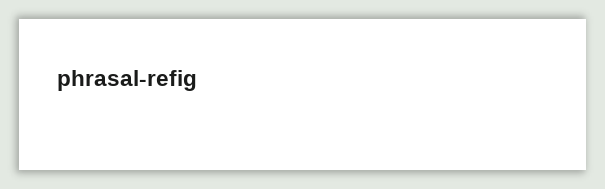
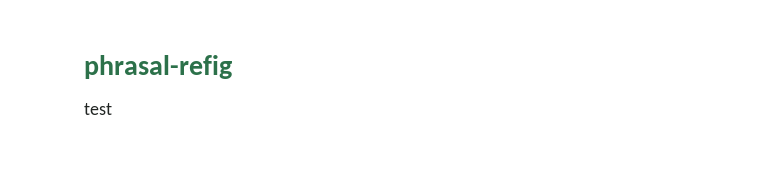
+ test

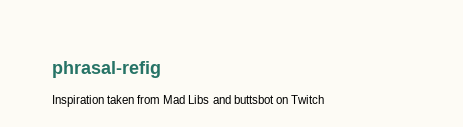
- test
+ Inspiration taken from Mad Libs and buttsbot on Twitch

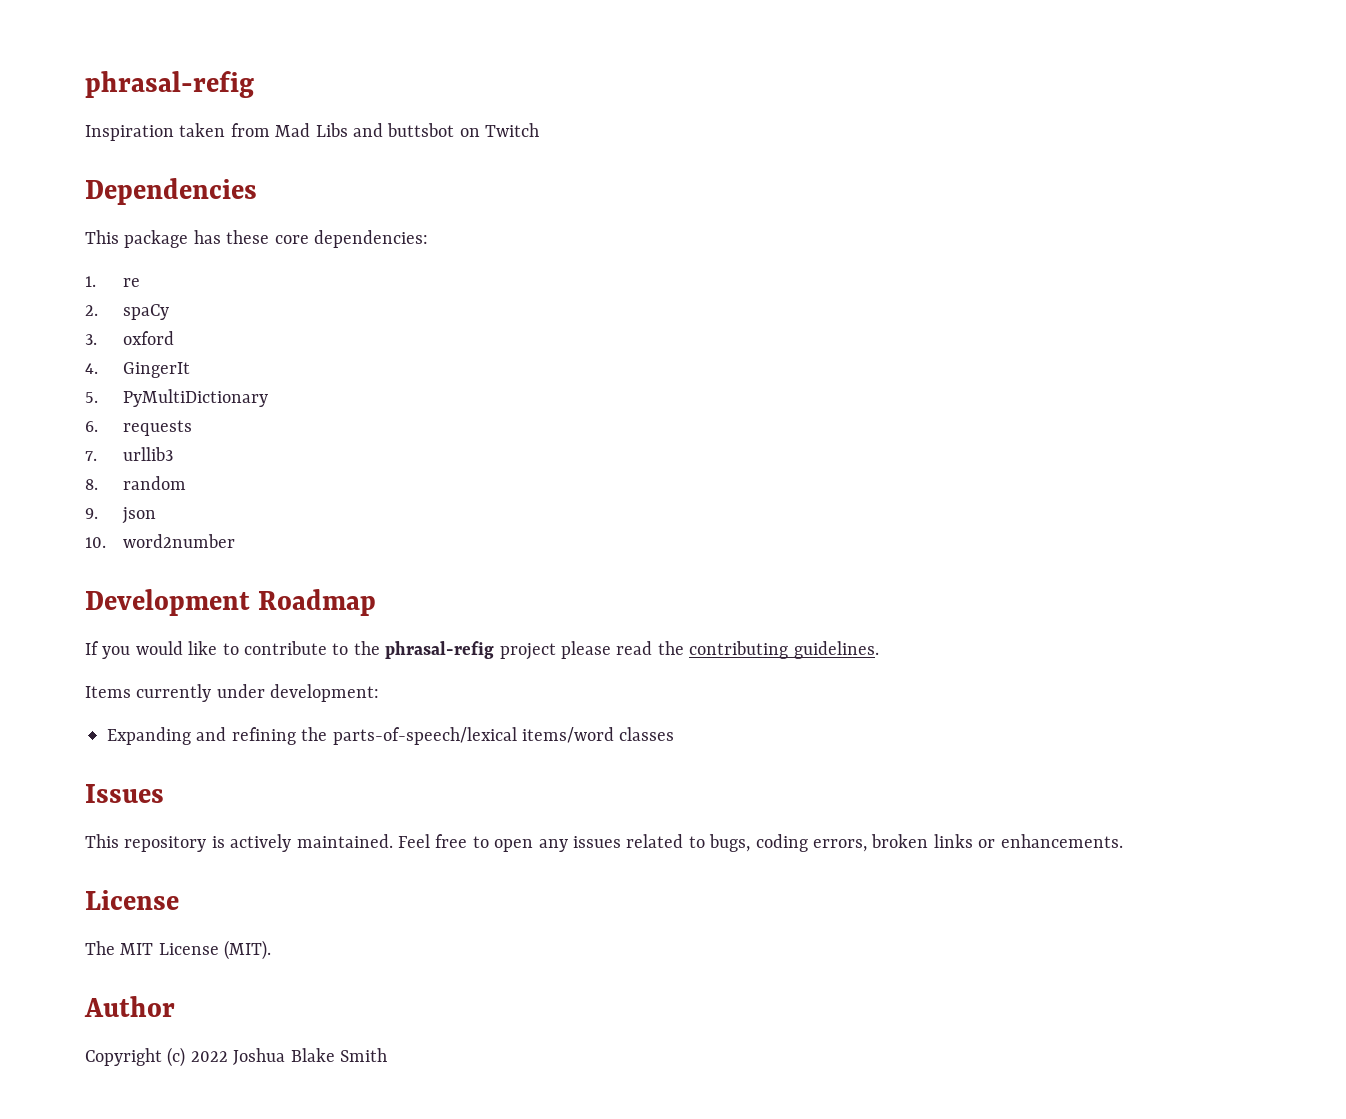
+ Dependencies
+ This package has these core dependencies:
+ 1. re
+ 2. spaCy
+ 3. oxford
+ 4. GingerIt
+ 5. PyMultiDictionary
+ 6. requests
+ 7. urllib3
+ 8. random
+ 9. json
+ 10. word2number
+ Development Roadmap
+ If you would like to contribute to the phrasal-refig project please read the contributing guidelines.
+ Items currently under development:
+ Expanding and refining the parts-of-speech/lexical items/word classes
+ Issues
+ This repository is actively maintained. Feel free to open any issues related to bugs, coding errors, broken links or enhancements.
+ License
+ The MIT License (MIT).
+ Author
+ Copyright (c) 2022 Joshua Blake Smith

